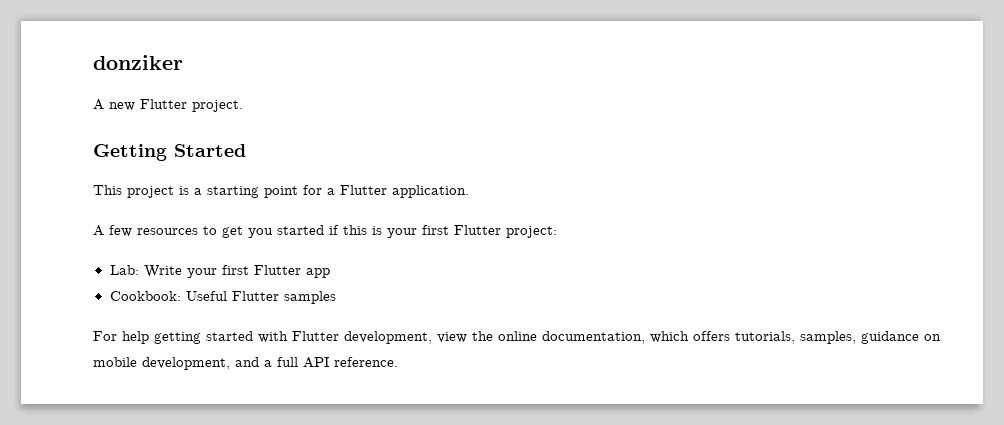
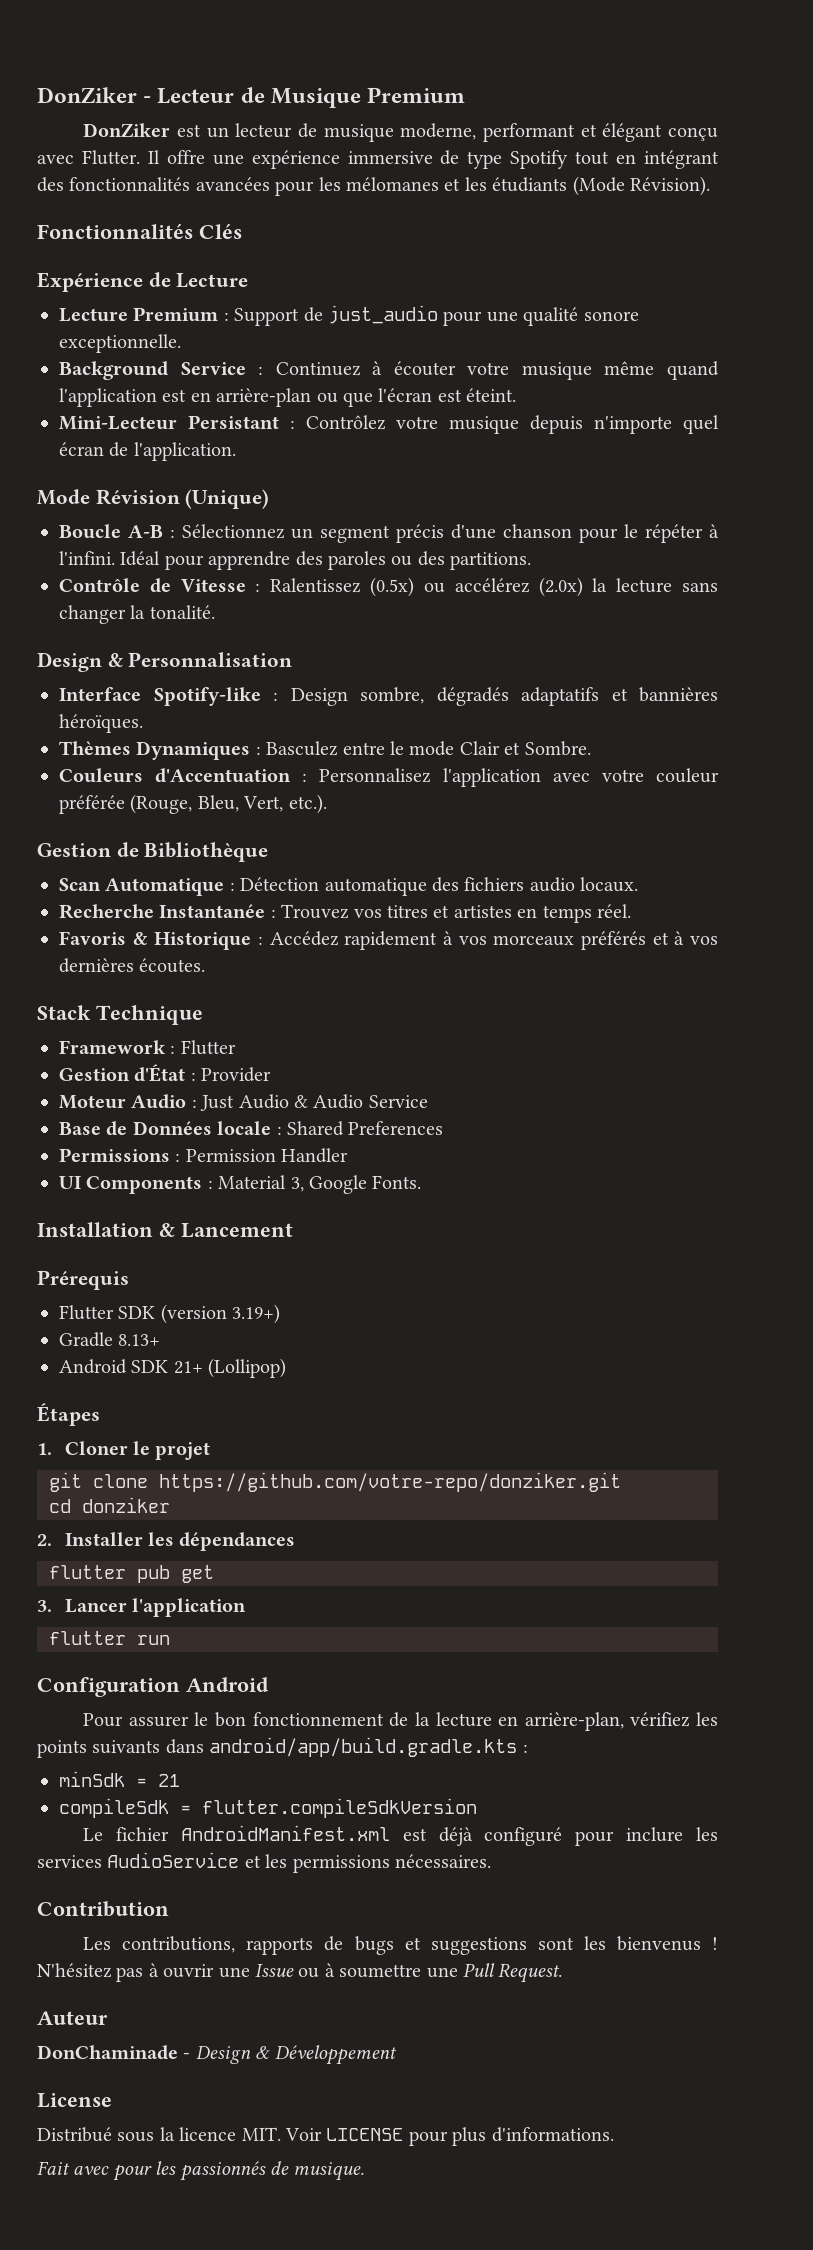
- donziker
- A new Flutter project.
- Getting Started
- This project is a starting point for a Flutter application.
- A few resources to get you started if this is your first Flutter project:
- Lab: Write your first Flutter app
- Cookbook: Useful Flutter samples
- For help getting started with Flutter development, view the online documentation, which offers tutorials, samples, guidance on mobile development, and a full API reference.
+ DonZiker - Lecteur de Musique Premium
+ DonZiker est un lecteur de musique moderne, performant et élégant conçu avec Flutter. Il offre une expérience immersive de type Spotify tout en intégrant des fonctionnalités avancées pour les mélomanes et les étudiants (Mode Révision).
+ Fonctionnalités Clés
+ Expérience de Lecture
+ Lecture Premium : Support de just_audio pour une qualité sonore exceptionnelle.
+ Background Service : Continuez à écouter votre musique même quand l'application est en arrière-plan ou que l'écran est éteint.
+ Mini-Lecteur Persistant : Contrôlez votre musique depuis n'importe quel écran de l'application.
+ Mode Révision (Unique)
+ Boucle A-B : Sélectionnez un segment précis d'une chanson pour le répéter à l'infini. Idéal pour apprendre des paroles ou des partitions.
+ Contrôle de Vitesse : Ralentissez (0.5x) ou accélérez (2.0x) la lecture sans changer la tonalité.
+ Design & Personnalisation
+ Interface Spotify-like : Design sombre, dégradés adaptatifs et bannières héroïques.
+ Thèmes Dynamiques : Basculez entre le mode Clair et Sombre.
+ Couleurs d'Accentuation : Personnalisez l'application avec votre couleur préférée (Rouge, Bleu, Vert, etc.).
+ Gestion de Bibliothèque
+ Scan Automatique : Détection automatique des fichiers audio locaux.
+ Recherche Instantanée : Trouvez vos titres et artistes en temps réel.
+ Favoris & Historique : Accédez rapidement à vos morceaux préférés et à vos dernières écoutes.
+ Stack Technique
+ Framework : Flutter
+ Gestion d'État : Provider
+ Moteur Audio : Just Audio & Audio Service
+ Base de Données locale : Shared Preferences
+ Permissions : Permission Handler
+ UI Components : Material 3, Google Fonts.
+ Installation & Lancement
+ Prérequis
+ Flutter SDK (version 3.19+)
+ Gradle 8.13+
+ Android SDK 21+ (Lollipop)
+ Étapes
+ 1. Cloner le projet
+ git clone https://github.com/votre-repo/donziker.git
+ cd donziker
+ 2. Installer les dépendances
+ flutter pub get
+ 3. Lancer l'application
+ flutter run
+ Configuration Android
+ Pour assurer le bon fonctionnement de la lecture en arrière-plan, vérifiez les points suivants dans android/app/build.gradle.kts :
+ minSdk = 21
+ compileSdk = flutter.compileSdkVersion
+ Le fichier AndroidManifest.xml est déjà configuré pour inclure les services AudioService et les permissions nécessaires.
+ Contribution
+ Les contributions, rapports de bugs et suggestions sont les bienvenus ! N'hésitez pas à ouvrir une Issue ou à soumettre une Pull Request.
+ Auteur
+ DonChaminade - Design & Développement
+ License
+ Distribué sous la licence MIT. Voir LICENSE pour plus d'informations.
+ Fait avec pour les passionnés de musique.

